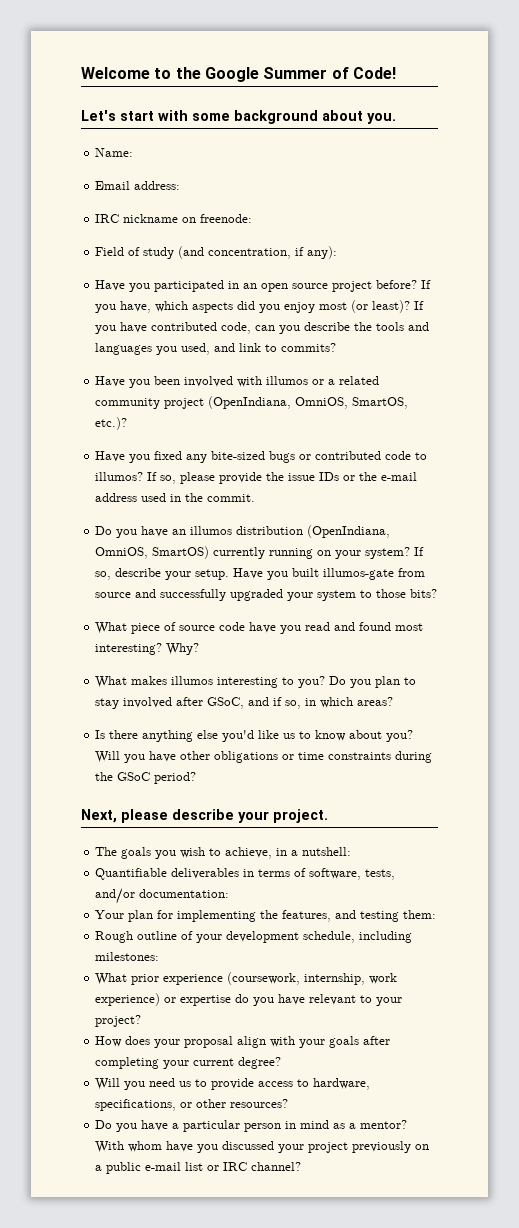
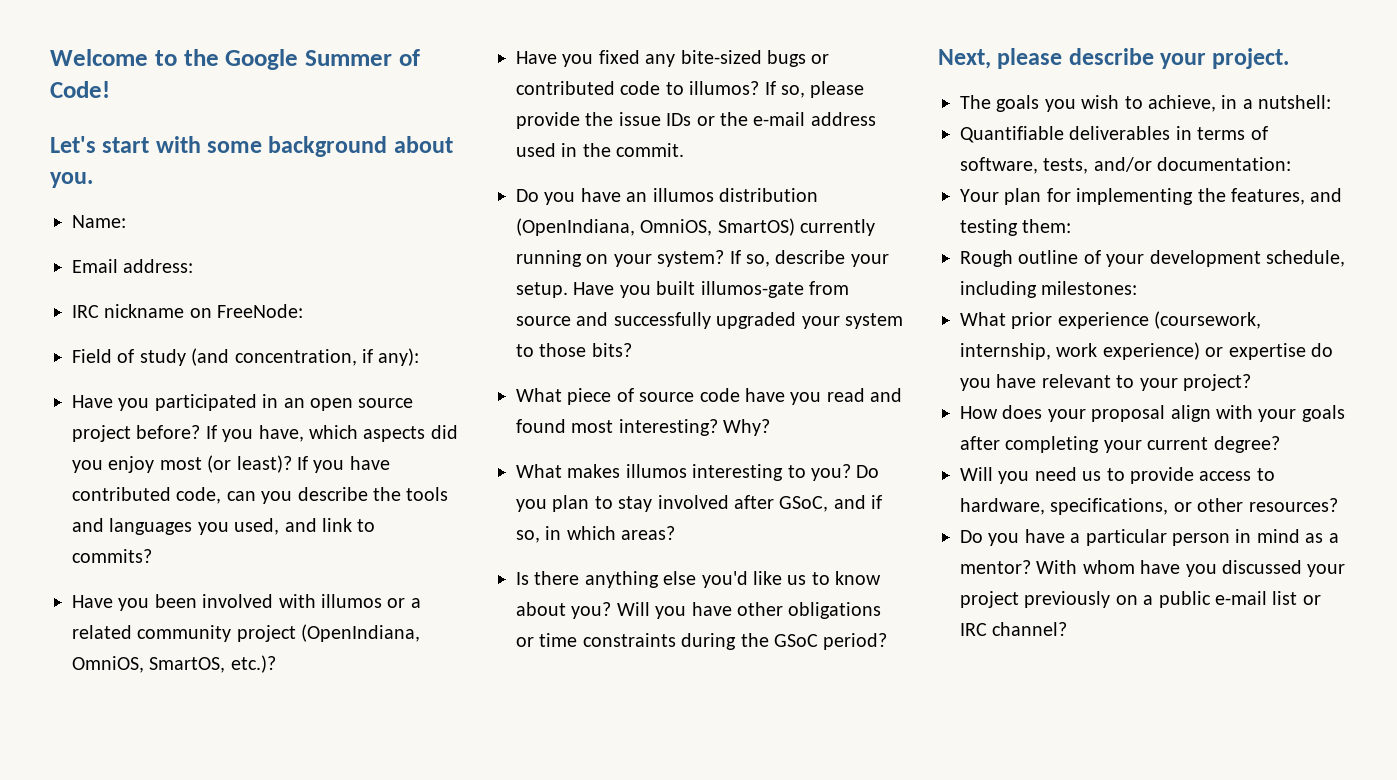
- IRC nickname on freenode:
+ IRC nickname on FreeNode:

